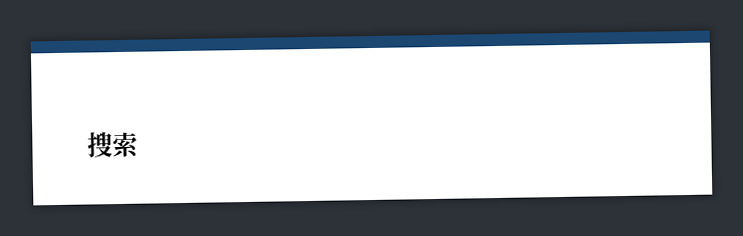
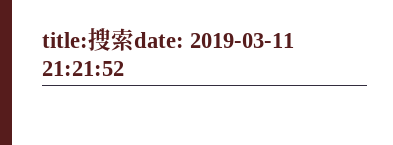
- 搜索
+ title:搜索date: 2019-03-11 21:21:52

